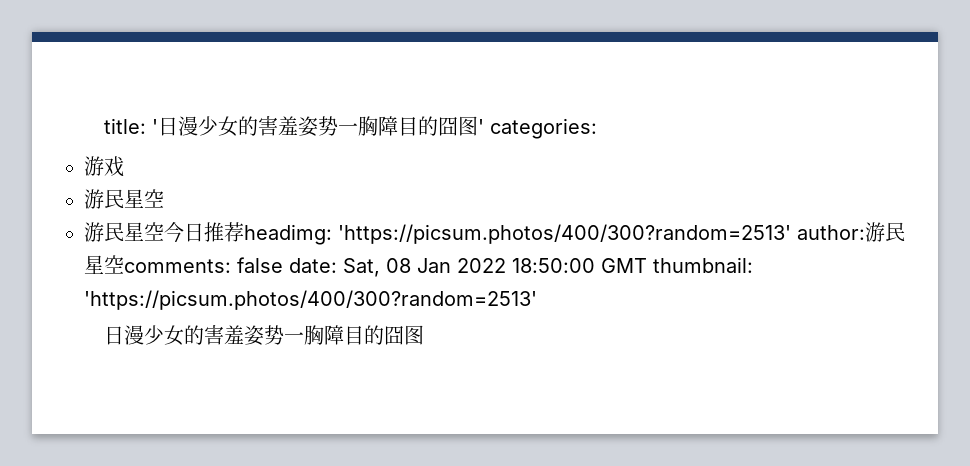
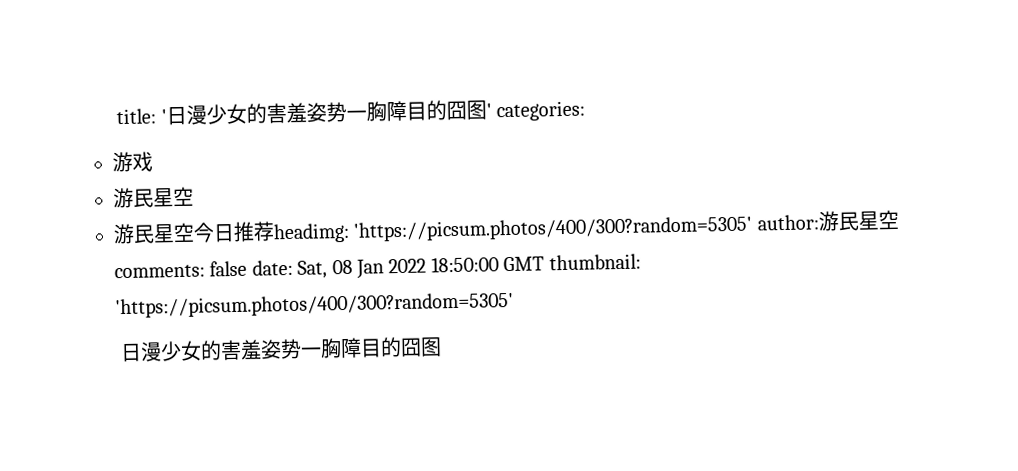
- 游民星空今日推荐headimg: 'https://picsum.photos/400/300?random=2513' author:游民星空comments: false date: Sat, 08 Jan 2022 18:50:00 GMT thumbnail: 'https://picsum.photos/400/300?random=2513'
+ 游民星空今日推荐headimg: 'https://picsum.photos/400/300?random=5305' author:游民星空comments: false date: Sat, 08 Jan 2022 18:50:00 GMT thumbnail: 'https://picsum.photos/400/300?random=5305'

